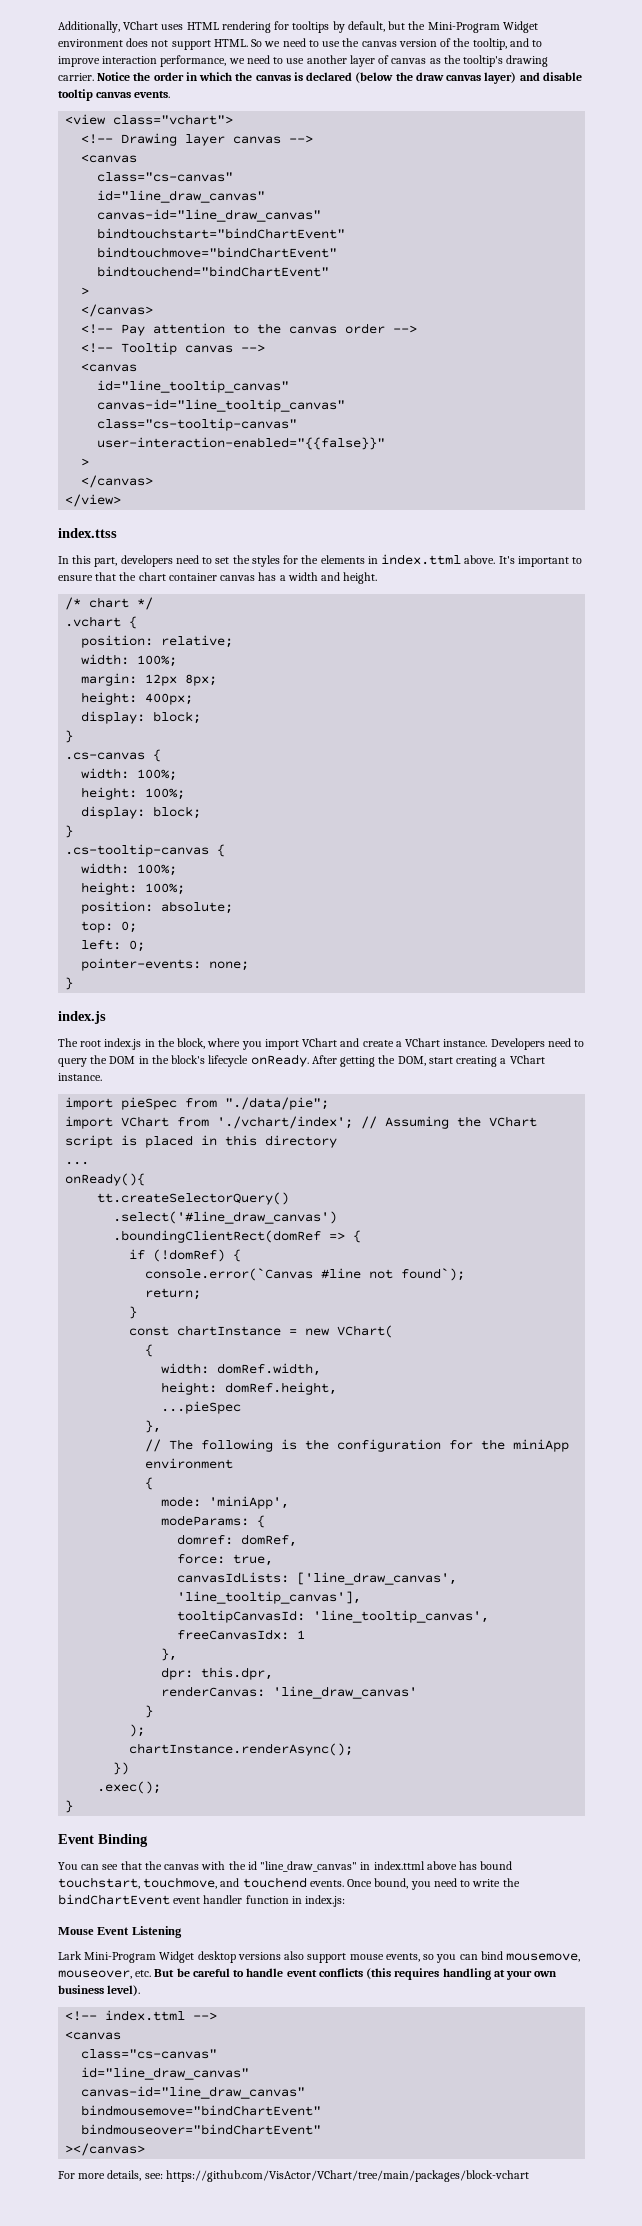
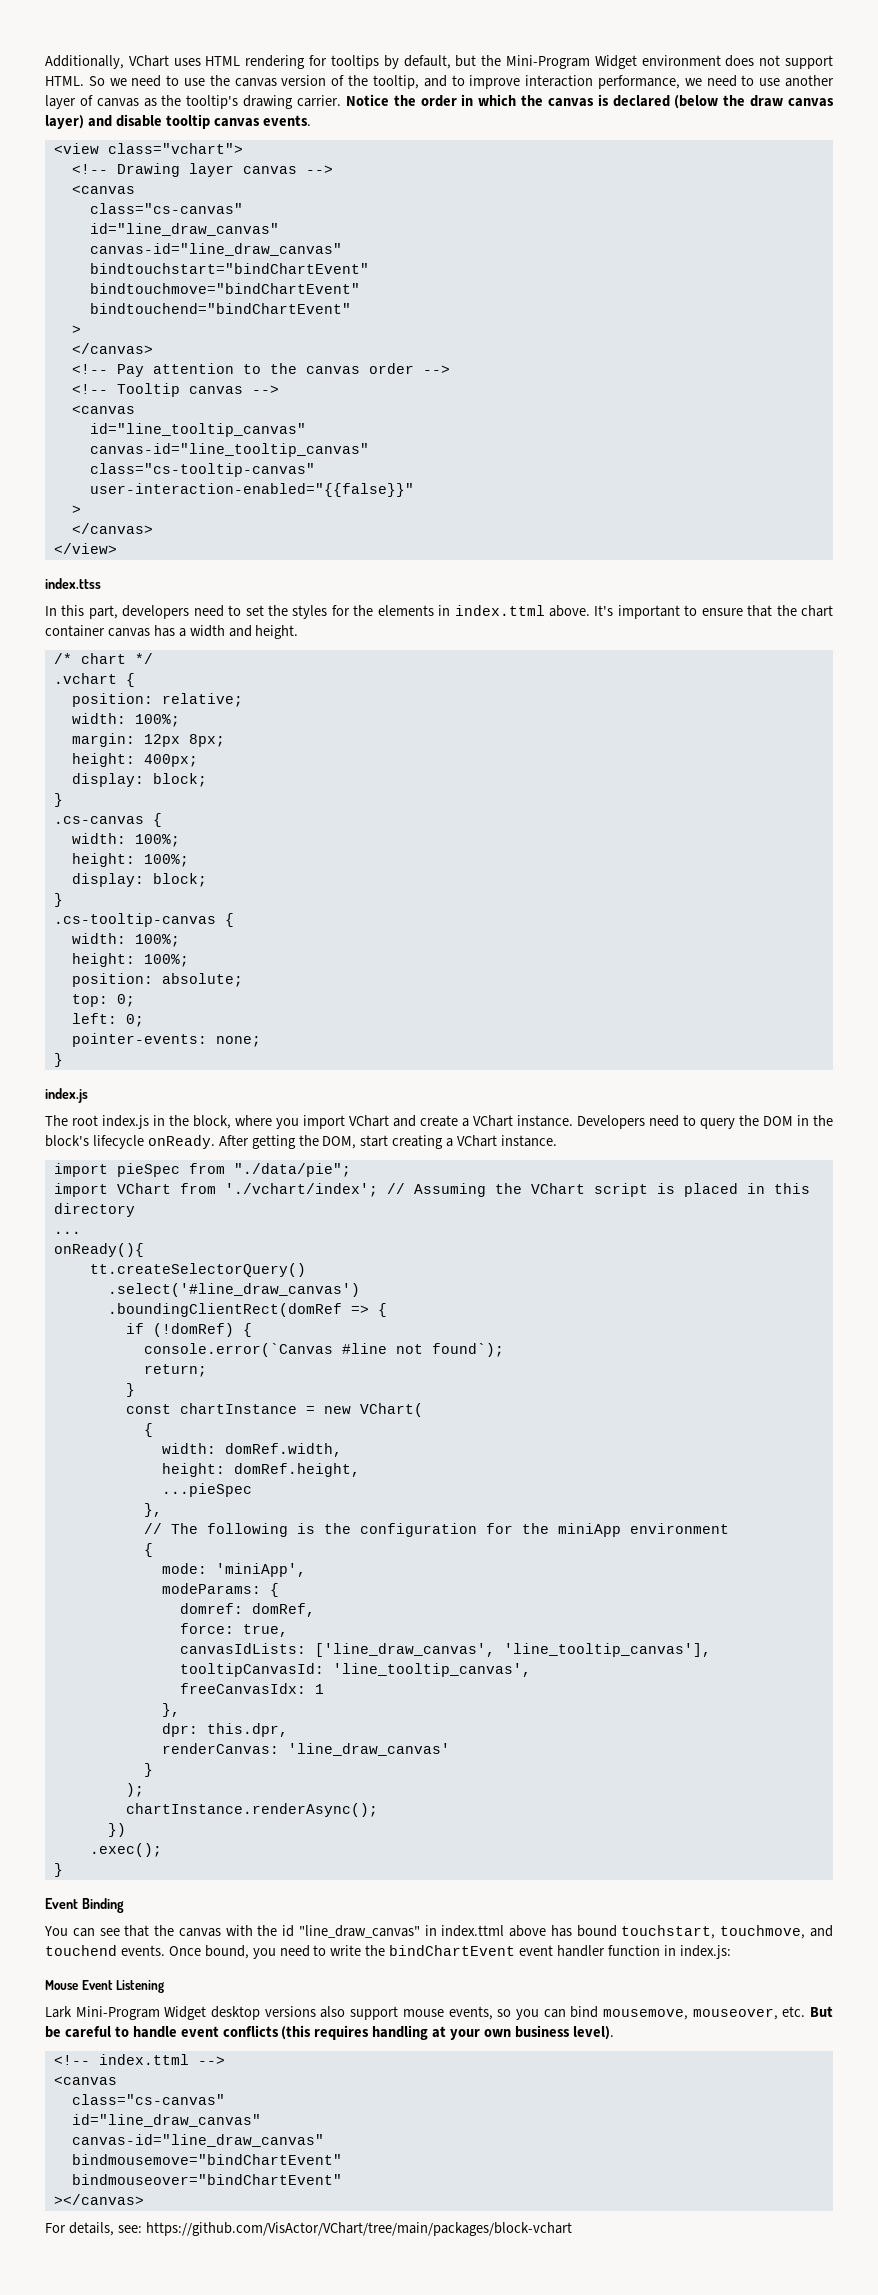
- For more details, see: https://github.com/VisActor/VChart/tree/main/packages/block-vchart
+ For details, see: https://github.com/VisActor/VChart/tree/main/packages/block-vchart

